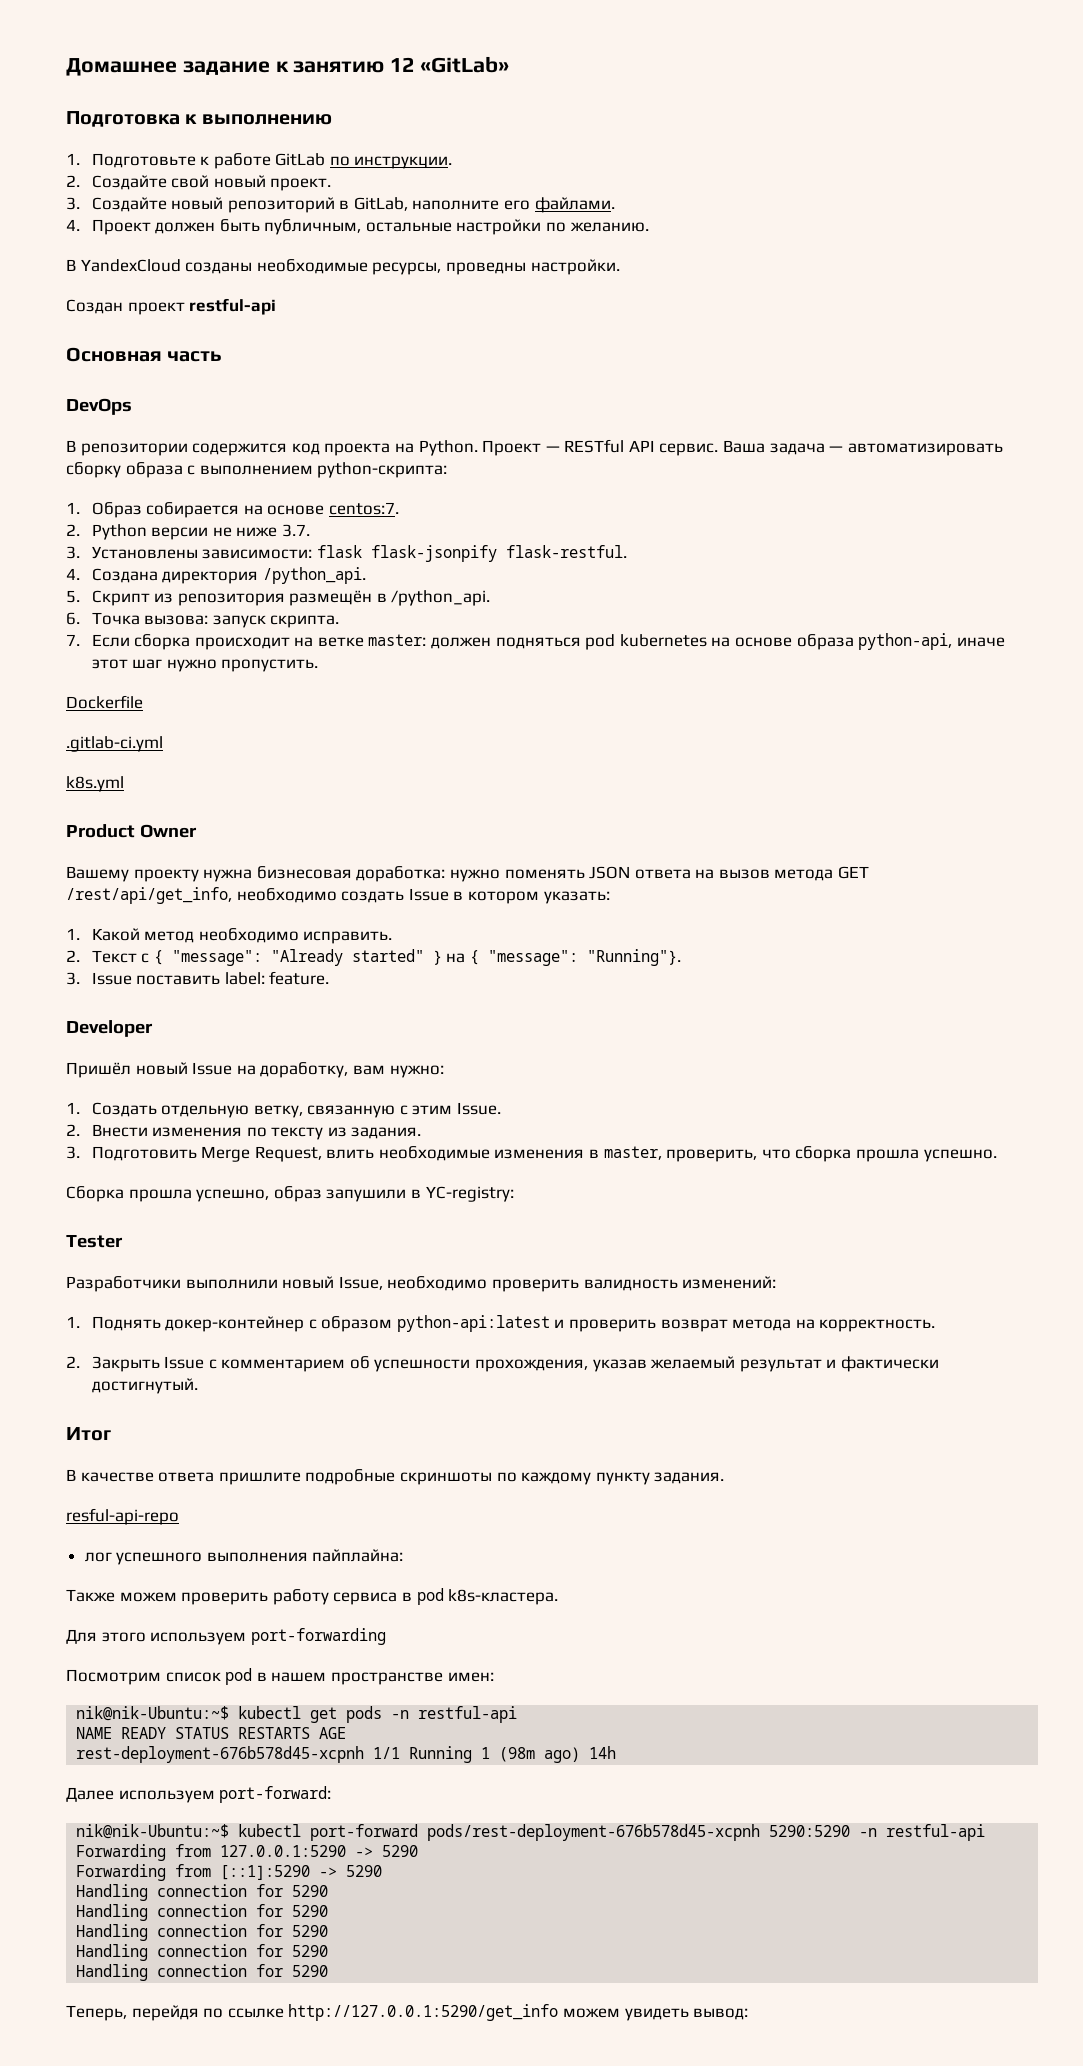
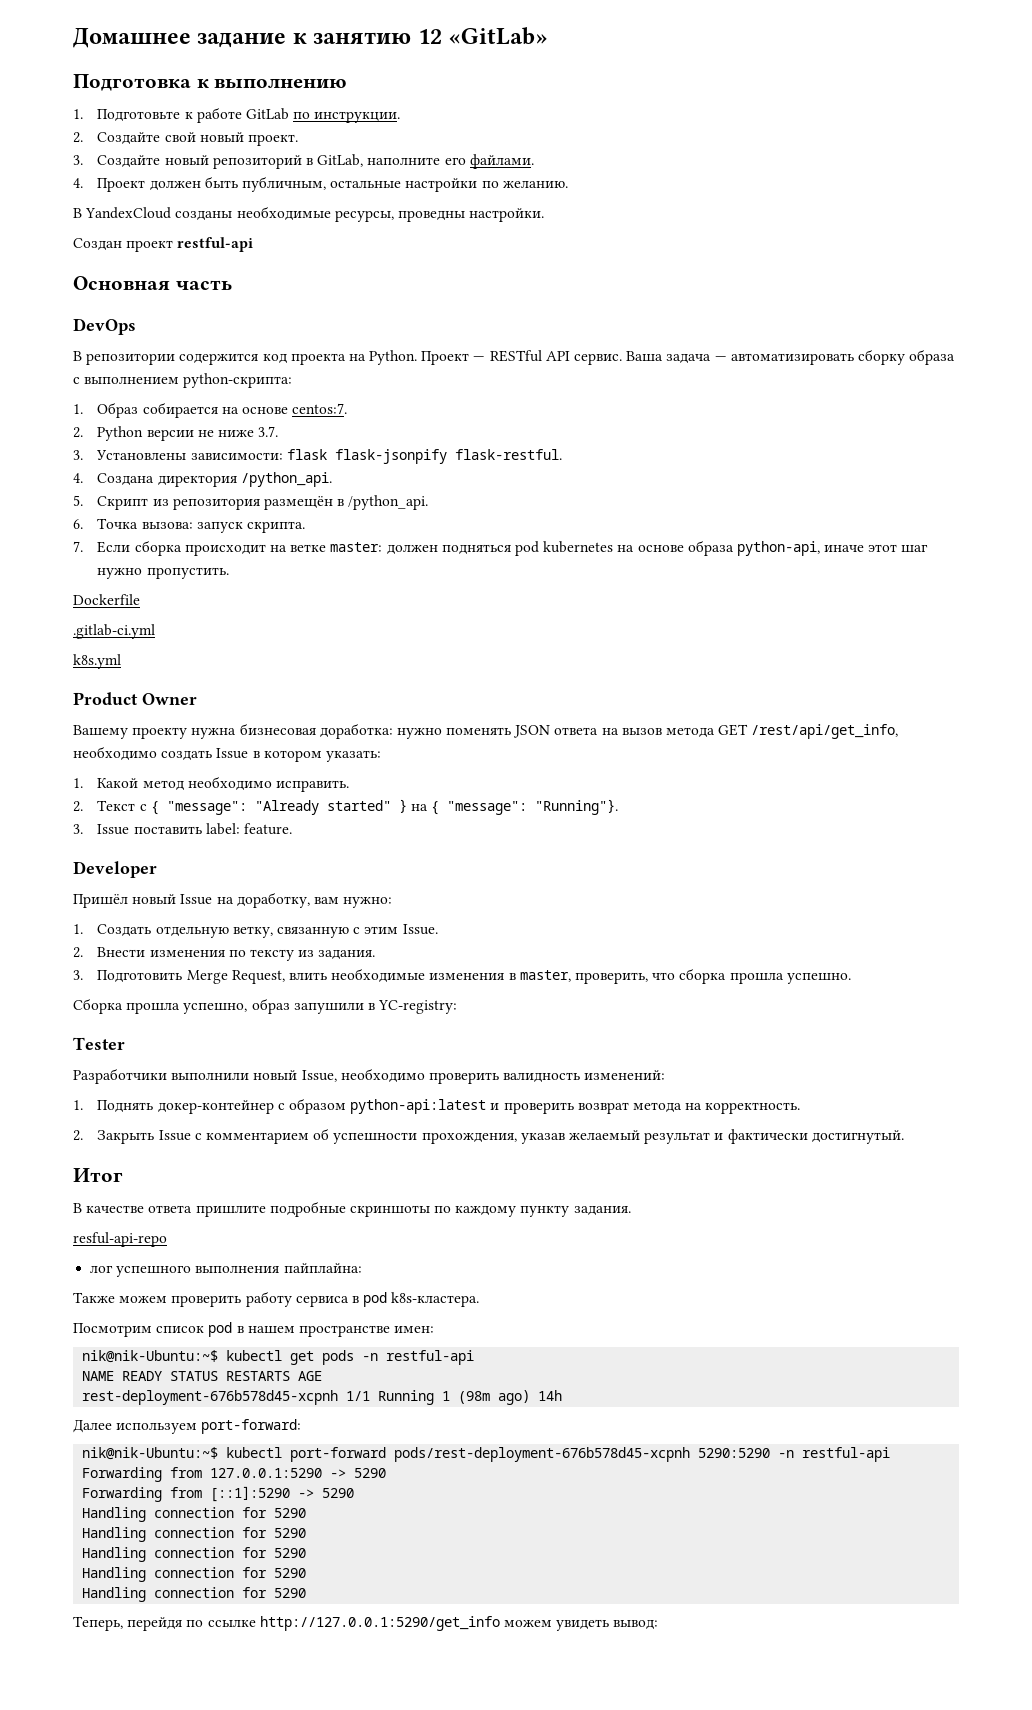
- Для этого используем port-forwarding

